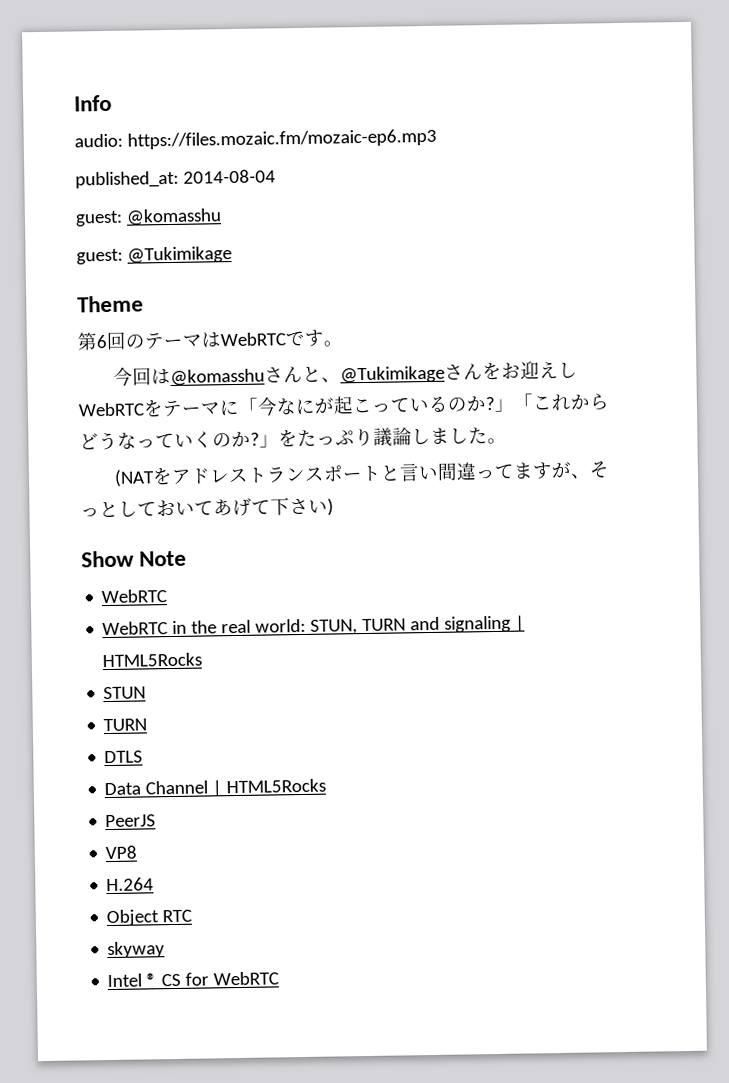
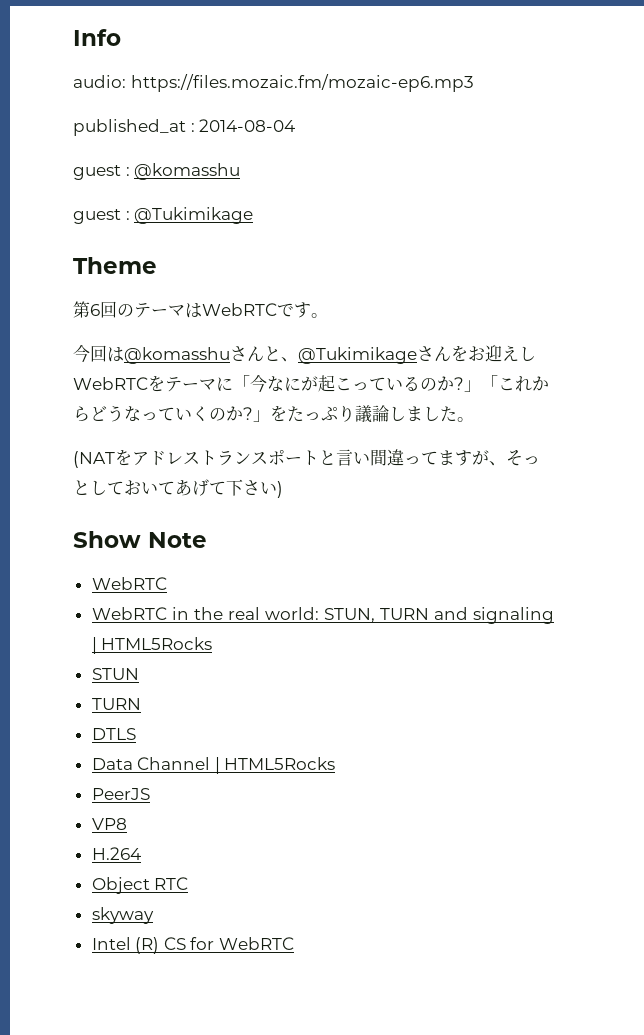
- published_at: 2014-08-04
+ published_at : 2014-08-04
- guest: @komasshu
+ guest : @komasshu
- guest: @Tukimikage
+ guest : @Tukimikage
- Intel ® CS for WebRTC
+ Intel (R) CS for WebRTC

